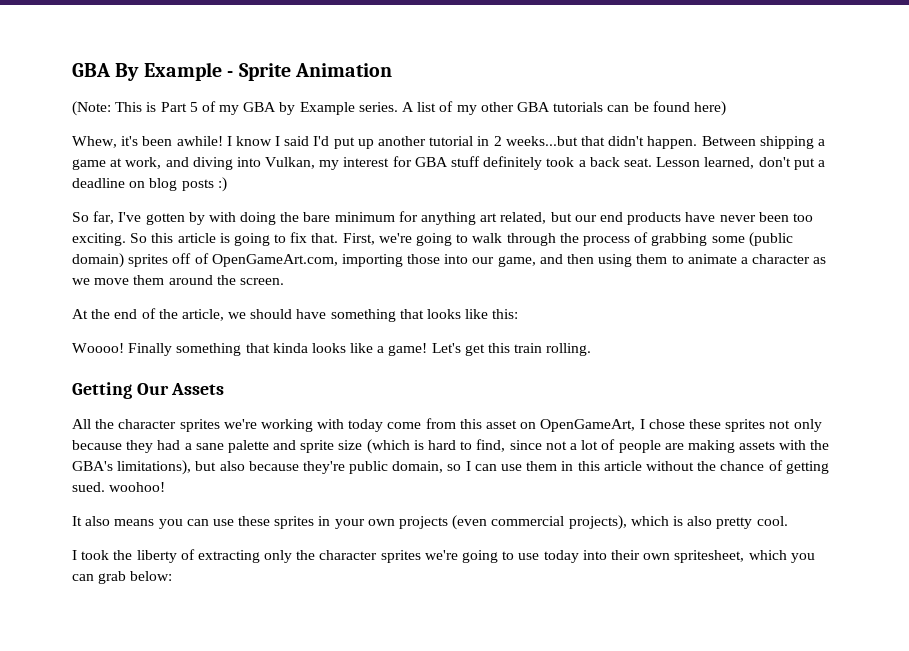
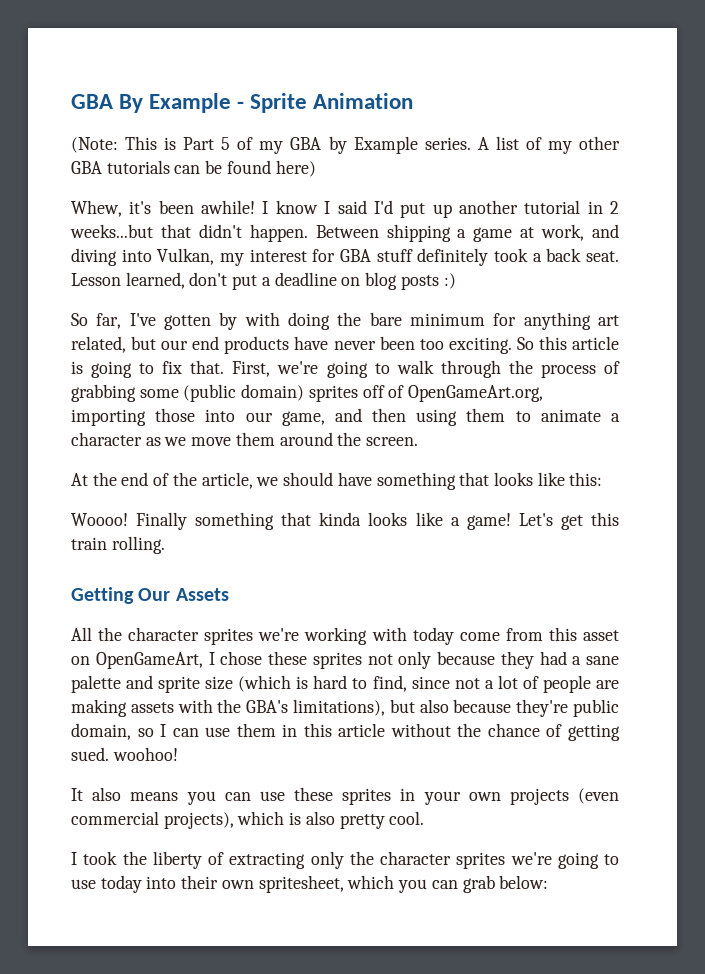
- First, we're going to walk through the process of grabbing some (public domain) sprites off of OpenGameArt.com, importing those into our game, and then using them to animate a character as we move them around the screen.
+ First, we're going to walk through the process of grabbing some (public domain) sprites off of OpenGameArt.org, importing those into our game, and then using them to animate a character as we move them around the screen.

